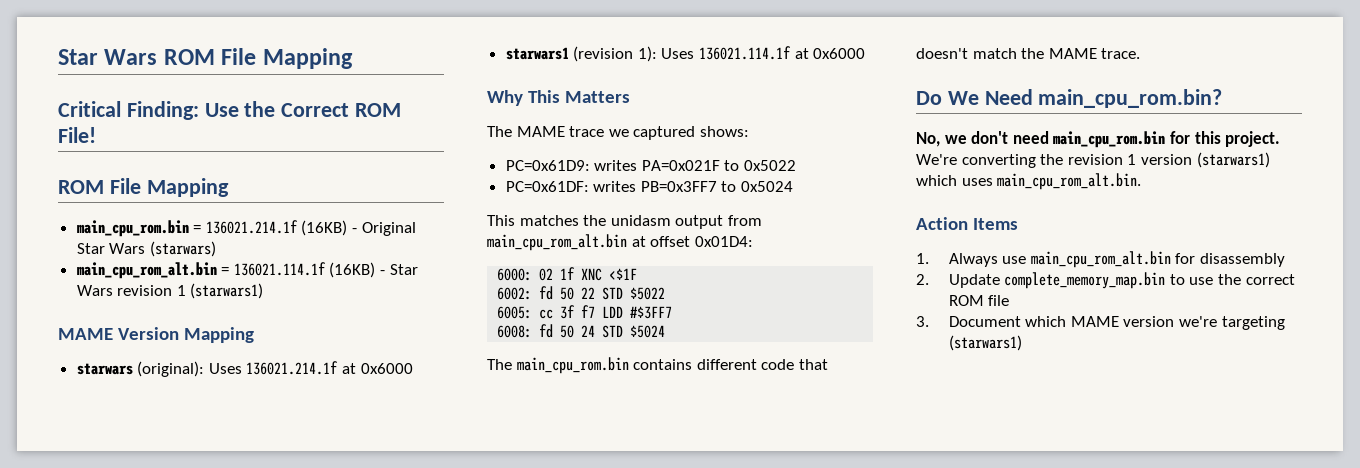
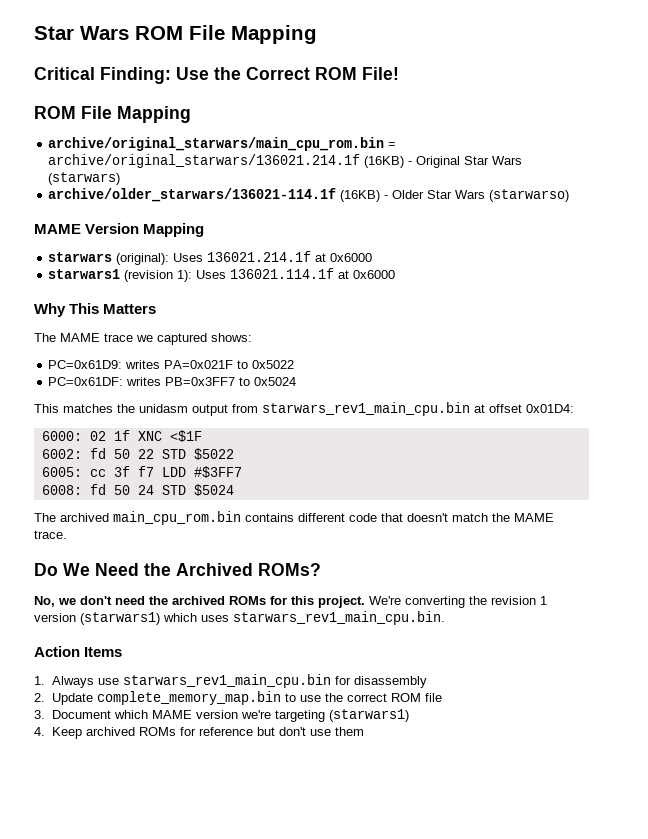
- main_cpu_rom.bin = 136021.214.1f (16KB) - Original Star Wars (starwars)
+ archive/original_starwars/main_cpu_rom.bin = archive/original_starwars/136021.214.1f (16KB) - Original Star Wars (starwars)
- main_cpu_rom_alt.bin = 136021.114.1f (16KB) - Star Wars revision 1 (starwars1)
+ archive/older_starwars/136021-114.1f (16KB) - Older Star Wars (starwarso)
- This matches the unidasm output from main_cpu_rom_alt.bin at offset 0x01D4:
+ This matches the unidasm output from starwars_rev1_main_cpu.bin at offset 0x01D4:
- The main_cpu_rom.bin contains different code that doesn't match the MAME trace.
+ The archived main_cpu_rom.bin contains different code that doesn't match the MAME trace.
- Do We Need main_cpu_rom.bin?
+ Do We Need the Archived ROMs?
- No, we don't need main_cpu_rom.bin for this project.
+ No, we don't need the archived ROMs for this project.
- We're converting the revision 1 version (starwars1) which uses main_cpu_rom_alt.bin.
+ We're converting the revision 1 version (starwars1) which uses starwars_rev1_main_cpu.bin.
- 1. Always use main_cpu_rom_alt.bin for disassembly
+ 1. Always use starwars_rev1_main_cpu.bin for disassembly
+ 4. Keep archived ROMs for reference but don't use them

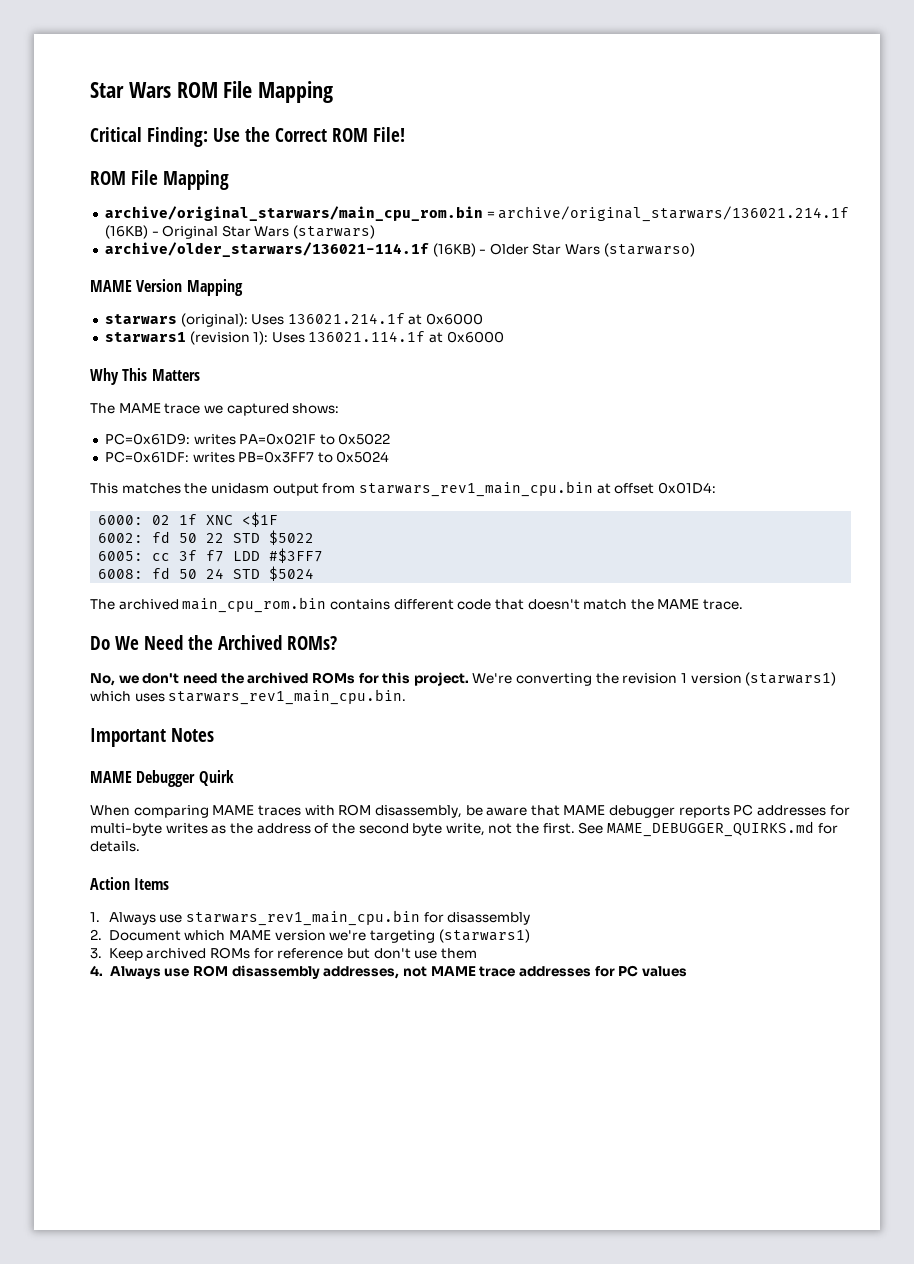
+ Important Notes
+ MAME Debugger Quirk
+ When comparing MAME traces with ROM disassembly, be aware that MAME debugger reports PC addresses for multi-byte writes as the address of the second byte write, not the first. See MAME_DEBUGGER_QUIRKS.md for details.
- 2. Update complete_memory_map.bin to use the correct ROM file
- 3. Document which MAME version we're targeting (starwars1)
+ 2. Document which MAME version we're targeting (starwars1)
- 4. Keep archived ROMs for reference but don't use them
+ 3. Keep archived ROMs for reference but don't use them
+ 4. Always use ROM disassembly addresses, not MAME trace addresses for PC values

